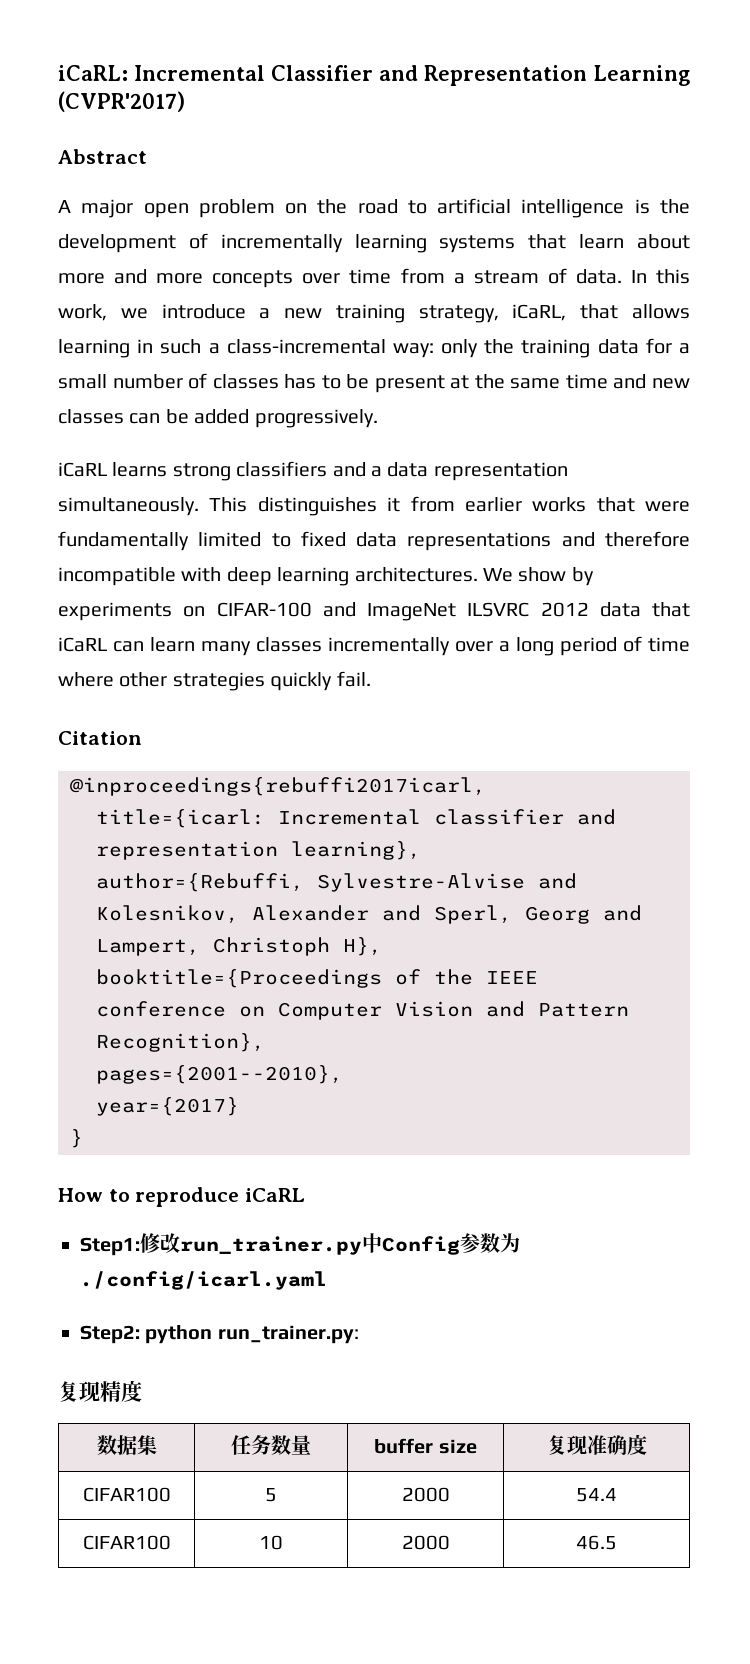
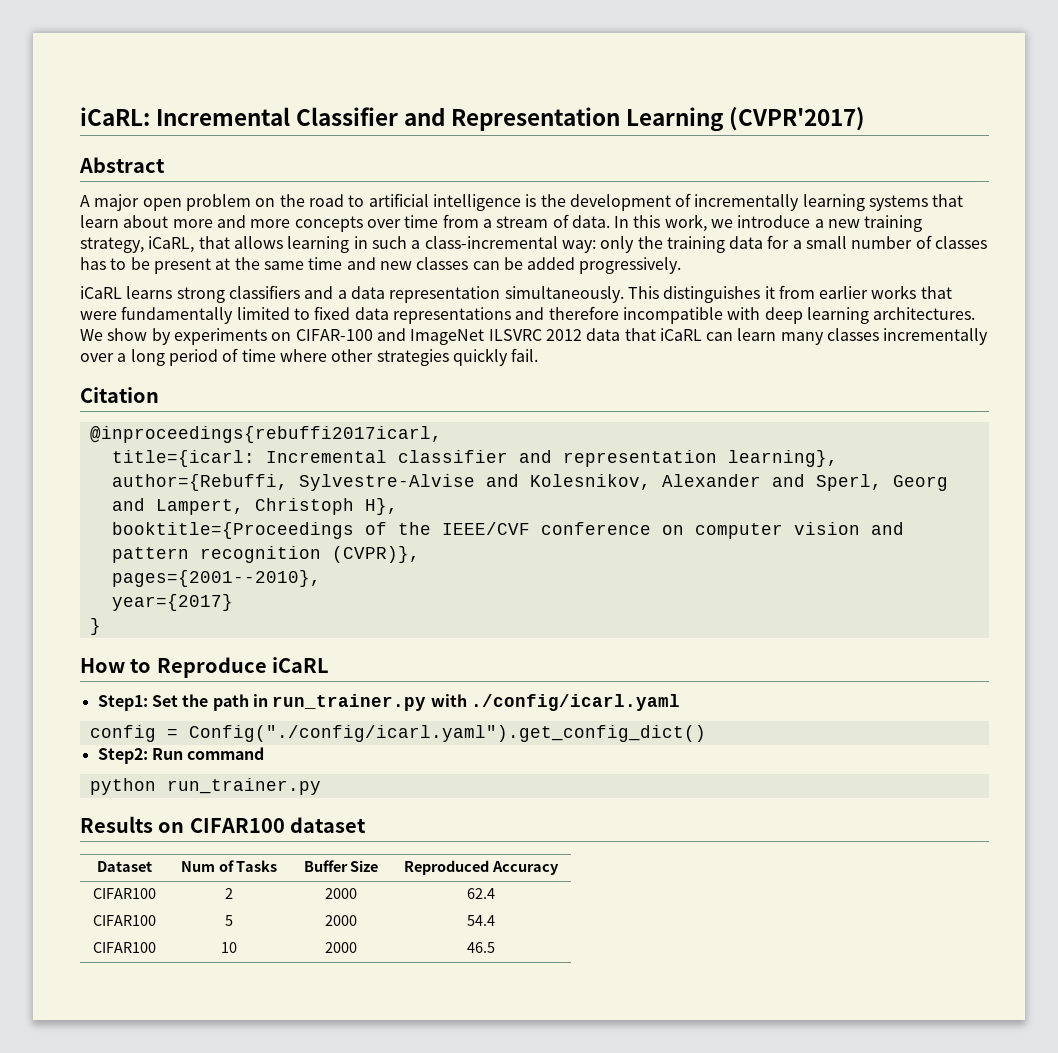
- booktitle={Proceedings of the IEEE conference on Computer Vision and Pattern Recognition},
+ booktitle={Proceedings of the IEEE/CVF conference on computer vision and pattern recognition (CVPR)},
- How to reproduce iCaRL
+ How to Reproduce iCaRL
- Step1:修改run_trainer.py中Config参数为./config/icarl.yaml
- Step2: python run_trainer.py:
- 复现精度
- 数据集 | 任务数量 | buffer size | 复现准确度
+ Step1: Set the path in run_trainer.py with ./config/icarl.yaml
+ config = Config("./config/icarl.yaml").get_config_dict()
+ Step2: Run command
+ python run_trainer.py
+ Results on CIFAR100 dataset
+ Dataset | Num of Tasks | Buffer Size | Reproduced Accuracy
+ CIFAR100 | 2 | 2000 | 62.4

